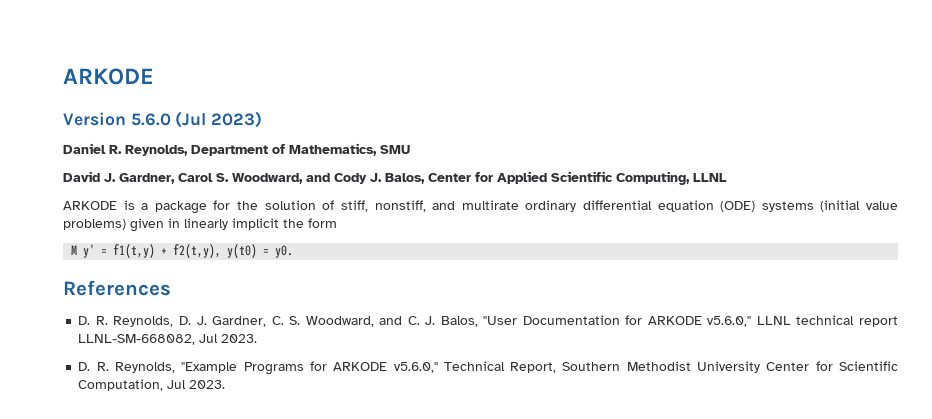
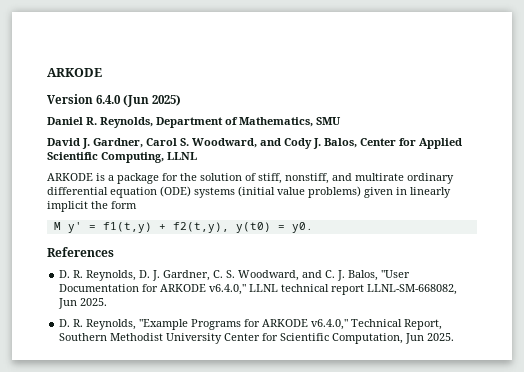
- Version 5.6.0 (Jul 2023)
+ Version 6.4.0 (Jun 2025)
- D. R. Reynolds, D. J. Gardner, C. S. Woodward, and C. J. Balos, "User Documentation for ARKODE v5.6.0," LLNL technical report LLNL-SM-668082, Jul 2023.
+ D. R. Reynolds, D. J. Gardner, C. S. Woodward, and C. J. Balos, "User Documentation for ARKODE v6.4.0," LLNL technical report LLNL-SM-668082, Jun 2025.
- D. R. Reynolds, "Example Programs for ARKODE v5.6.0," Technical Report, Southern Methodist University Center for Scientific Computation, Jul 2023.
+ D. R. Reynolds, "Example Programs for ARKODE v6.4.0," Technical Report, Southern Methodist University Center for Scientific Computation, Jun 2025.

